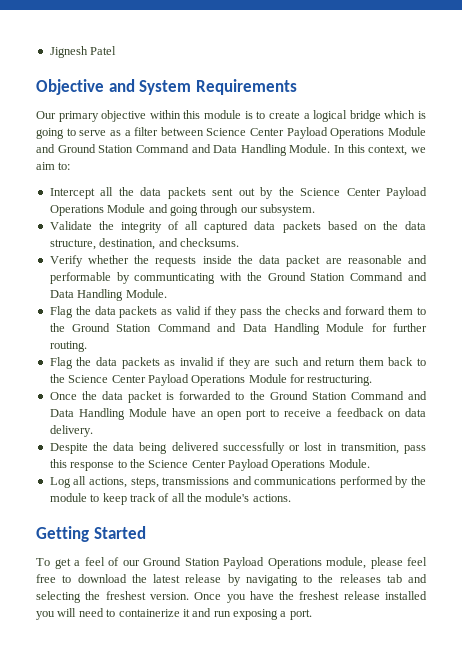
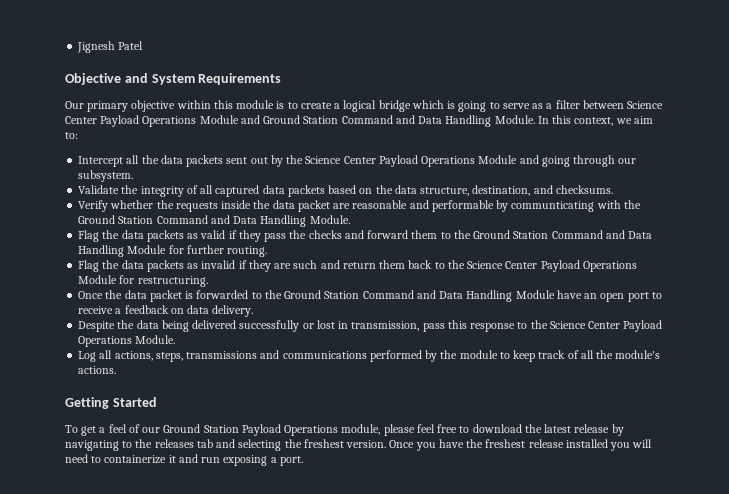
- Despite the data being delivered successfully or lost in transmition, pass this response to the Science Center Payload Operations Module.
+ Despite the data being delivered successfully or lost in transmission, pass this response to the Science Center Payload Operations Module.

